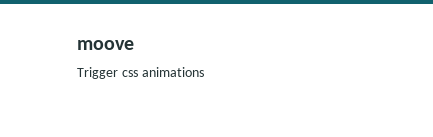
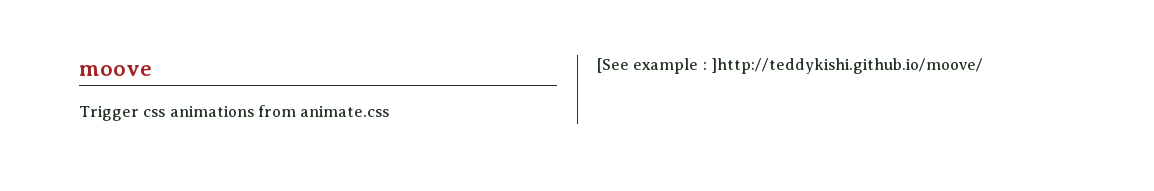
- Trigger css animations
+ Trigger css animations from animate.css
+ [See example : ]http://teddykishi.github.io/moove/

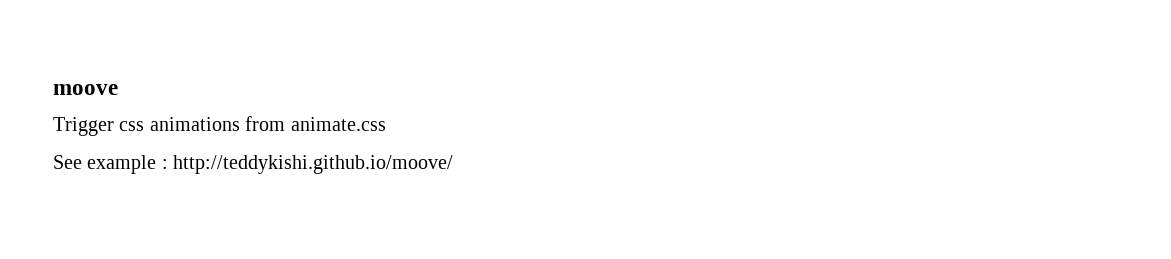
- [See example : ]http://teddykishi.github.io/moove/
+ See example : http://teddykishi.github.io/moove/

